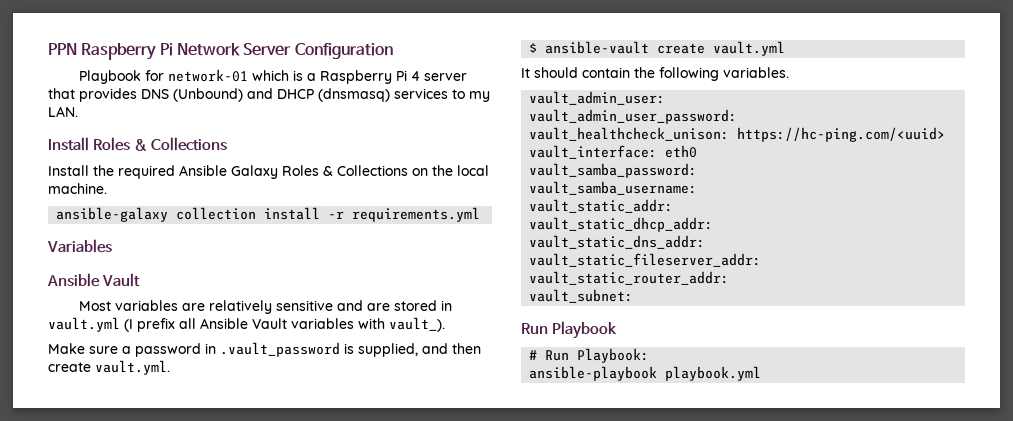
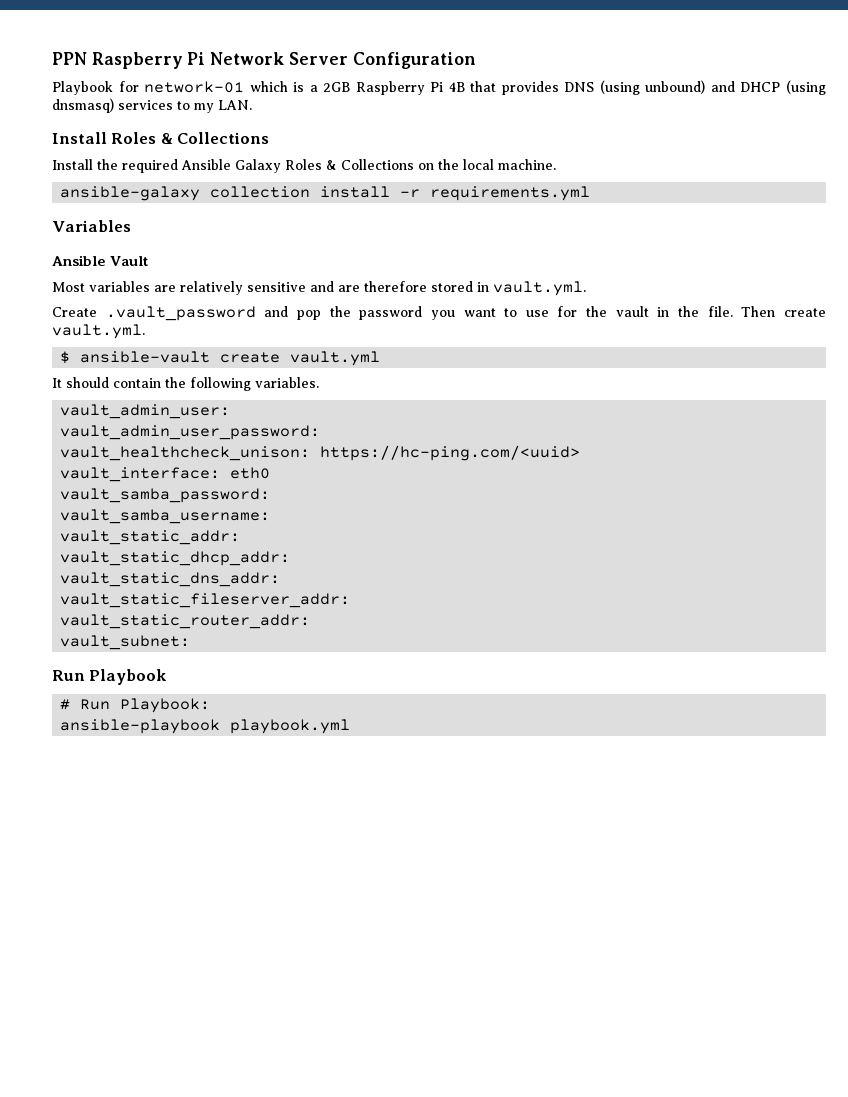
- Playbook for network-01 which is a Raspberry Pi 4 server that provides DNS (Unbound) and DHCP (dnsmasq) services to my LAN.
+ Playbook for network-01 which is a 2GB Raspberry Pi 4B that provides DNS (using unbound) and DHCP (using dnsmasq) services to my LAN.
- Most variables are relatively sensitive and are stored in vault.yml (I prefix all Ansible Vault variables with vault_).
- Make sure a password in .vault_password is supplied, and then create vault.yml.
+ Most variables are relatively sensitive and are therefore stored in vault.yml.
+ Create .vault_password and pop the password you want to use for the vault in the file. Then create vault.yml.

